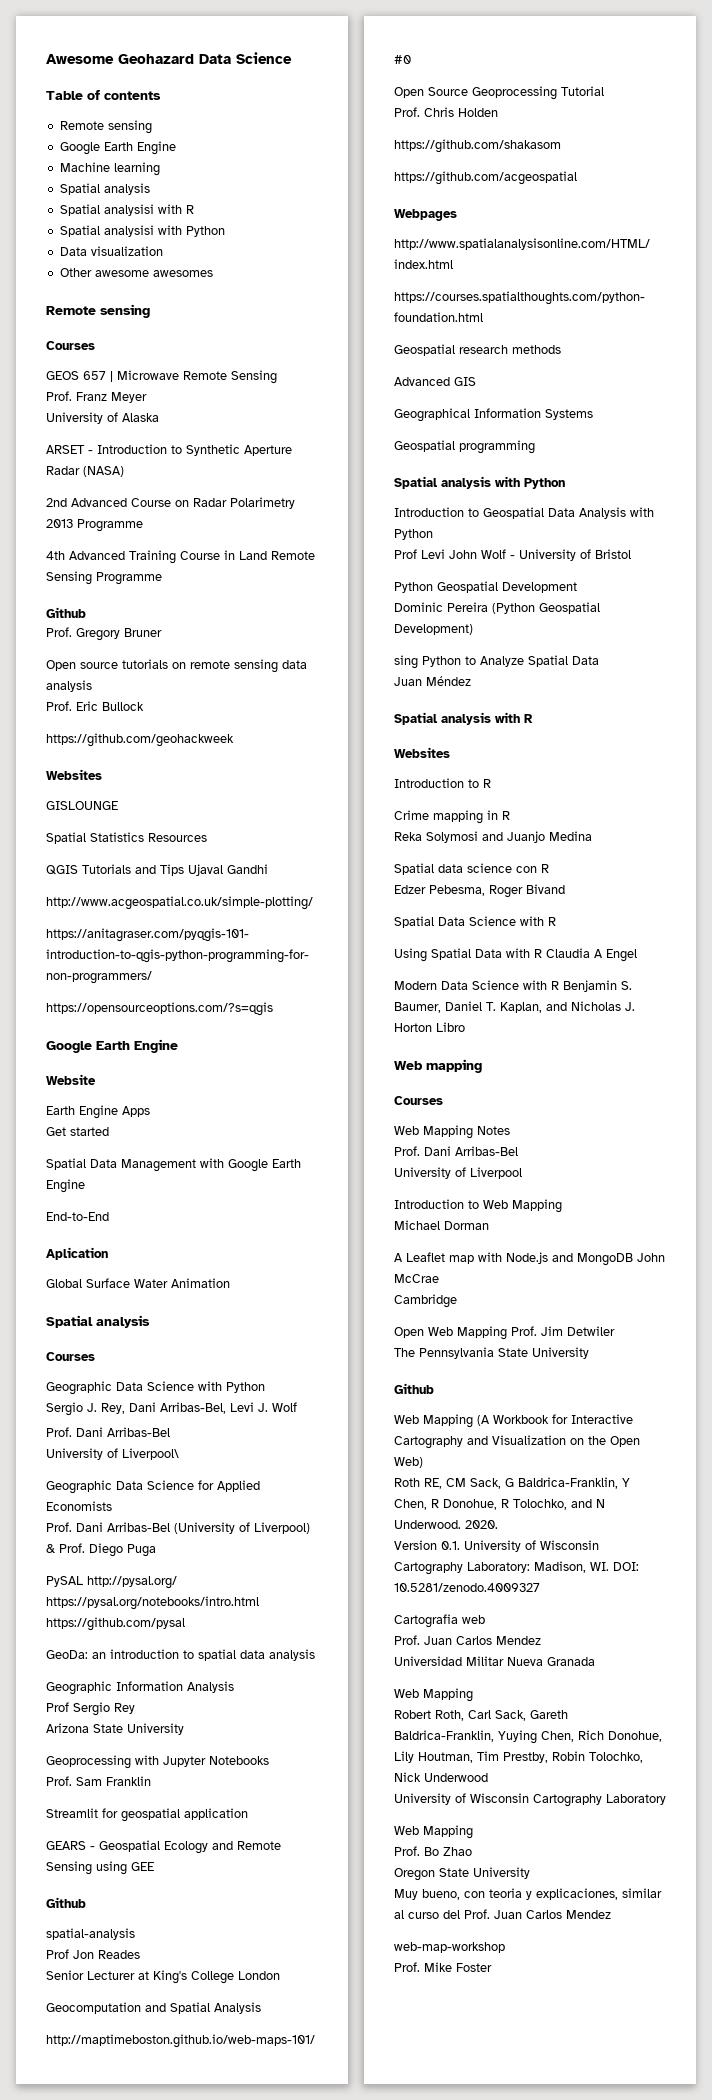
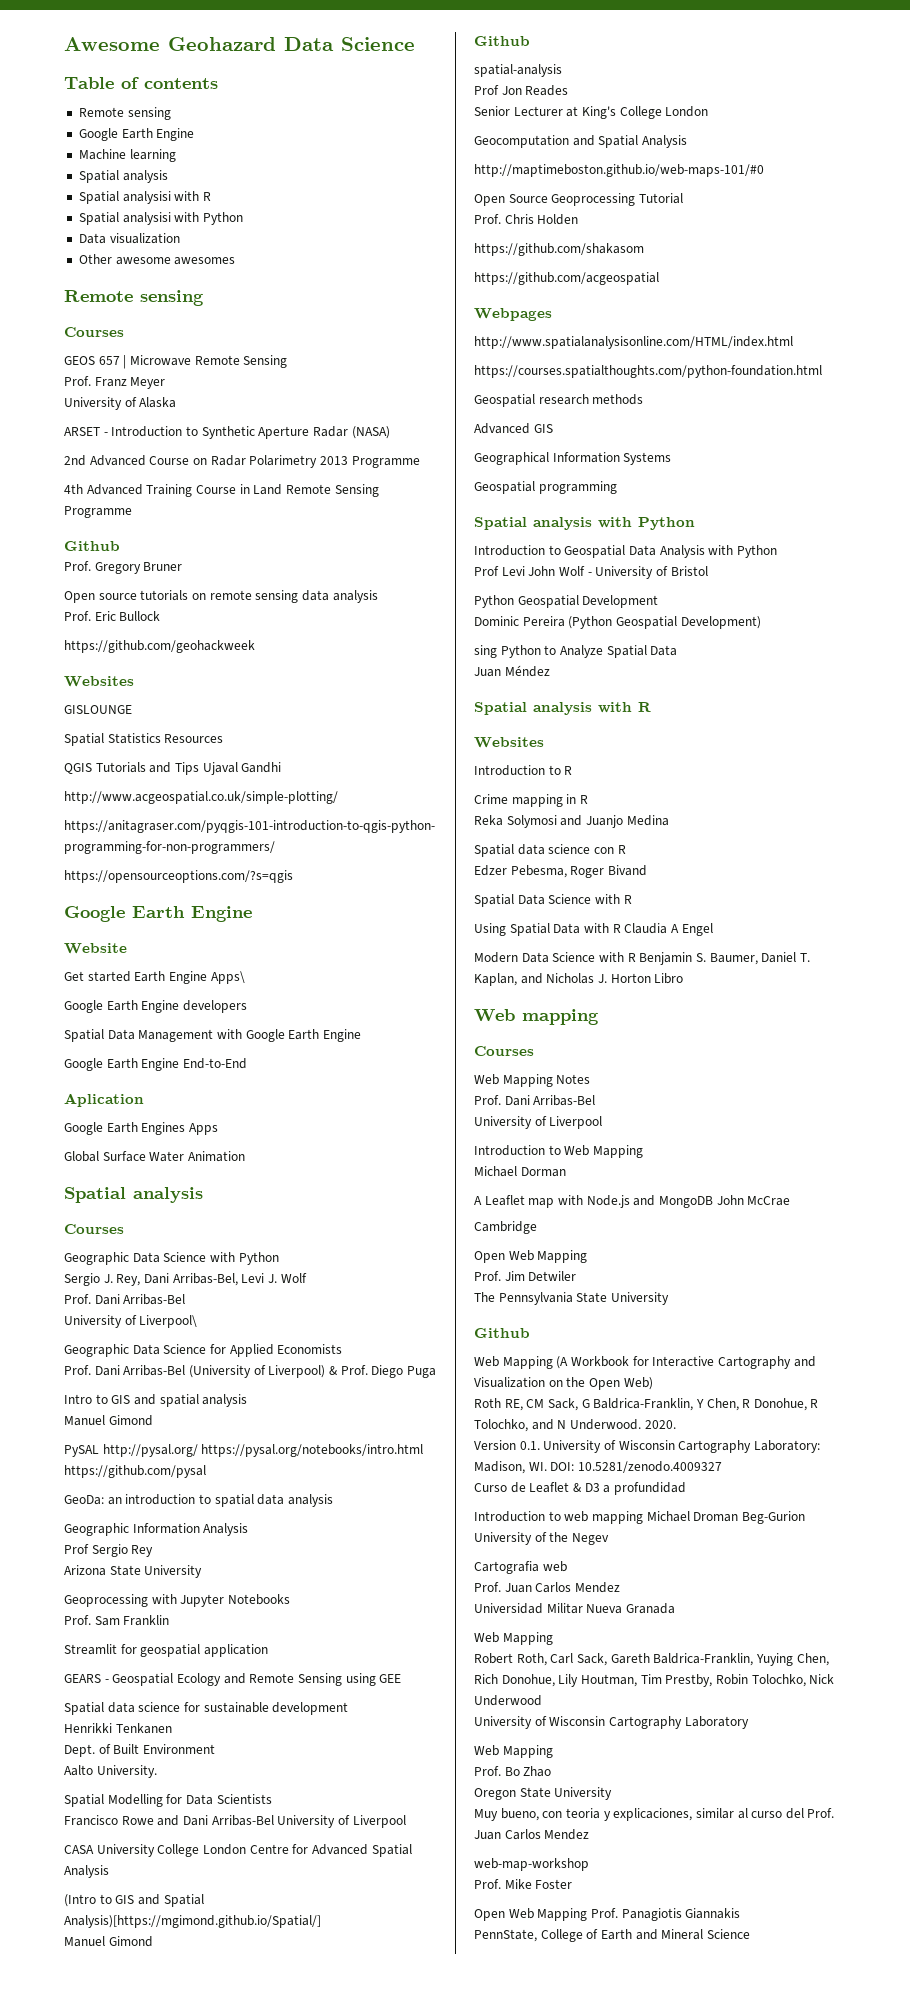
- Earth Engine Apps
- Get started
+ Get started Earth Engine Apps\
+ Google Earth Engine developers
- End-to-End
+ Google Earth Engine End-to-End
+ Google Earth Engines Apps
+ Intro to GIS and spatial analysis
+ Manuel Gimond
+ Spatial data science for sustainable development
+ Henrikki Tenkanen
+ Dept. of Built Environment
+ Aalto University.
+ Spatial Modelling for Data Scientists
+ Francisco Rowe and Dani Arribas-Bel University of Liverpool
+ CASA University College London Centre for Advanced Spatial Analysis
+ (Intro to GIS and Spatial Analysis)[https://mgimond.github.io/Spatial/]
+ Manuel Gimond
  Cambridge
- Open Web Mapping Prof. Jim Detwiler
+ Open Web Mapping
+ Prof. Jim Detwiler
+ Curso de Leaflet & D3 a profundidad
+ Introduction to web mapping Michael Droman Beg-Gurion University of the Negev
+ Open Web Mapping Prof. Panagiotis Giannakis
+ PennState, College of Earth and Mineral Science

